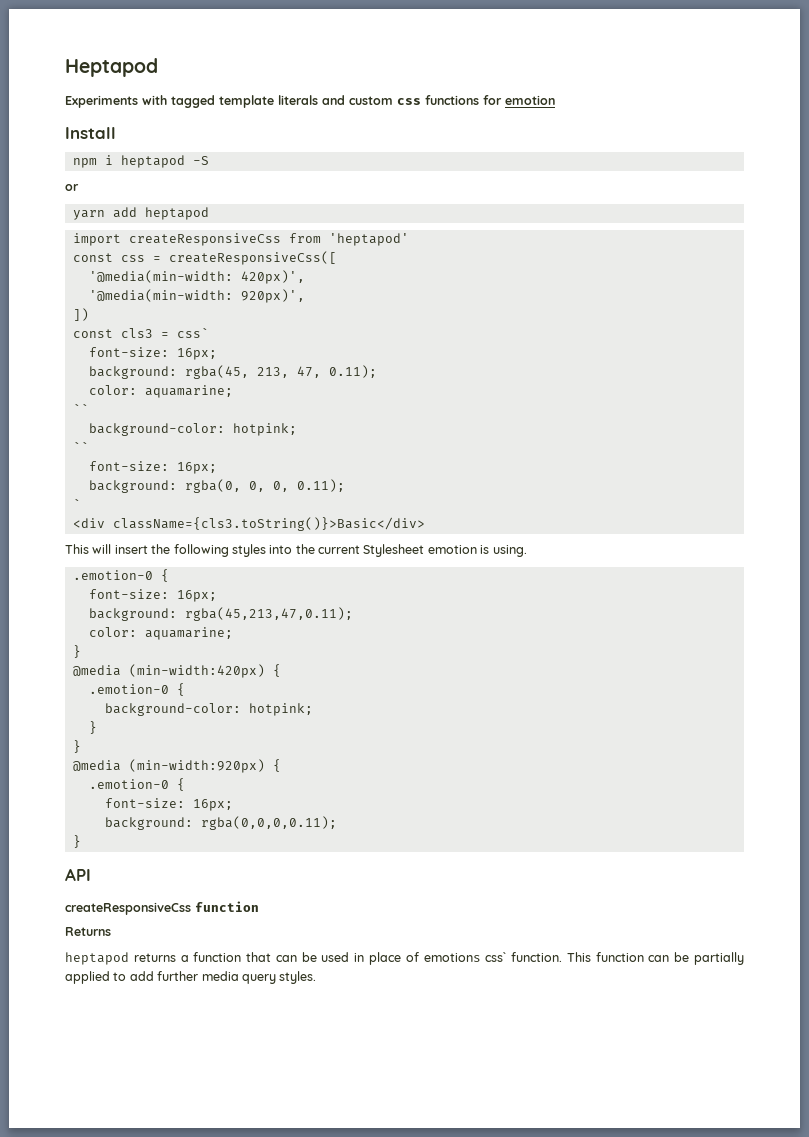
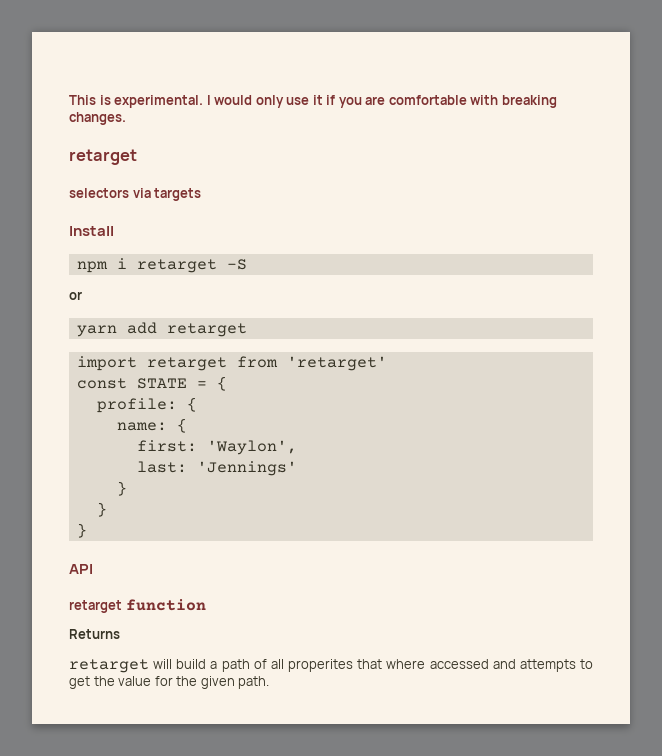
- Heptapod
- Experiments with tagged template literals and custom css functions for emotion
+ This is experimental. I would only use it if you are comfortable with breaking changes.
+ retarget
+ selectors via targets
- npm i heptapod -S
+ npm i retarget -S
- yarn add heptapod
+ yarn add retarget
- import createResponsiveCss from 'heptapod'
- const css = createResponsiveCss([
- '@media(min-width: 420px)',
- '@media(min-width: 920px)',
- ])
- const cls3 = css`
- font-size: 16px;
- background: rgba(45, 213, 47, 0.11);
- color: aquamarine;
- ``
- background-color: hotpink;
- ``
- font-size: 16px;
- background: rgba(0, 0, 0, 0.11);
- `
- <div className={cls3.toString()}>Basic</div>
- This will insert the following styles into the current Stylesheet emotion is using.
- .emotion-0 {
- font-size: 16px;
- background: rgba(45,213,47,0.11);
- color: aquamarine;
- }
- @media (min-width:420px) {
- .emotion-0 {
- background-color: hotpink;
+ import retarget from 'retarget'
+ const STATE = {
+ profile: {
+ name: {
+ first: 'Waylon',
+ last: 'Jennings'
  }
  }
- @media (min-width:920px) {
- .emotion-0 {
- font-size: 16px;
- background: rgba(0,0,0,0.11);
- createResponsiveCss function
+ retarget function
- heptapod returns a function that can be used in place of emotions css` function. This function can be partially applied to add further media query styles.
+ retarget will build a path of all properites that where accessed and attempts to get the value for the given path.

